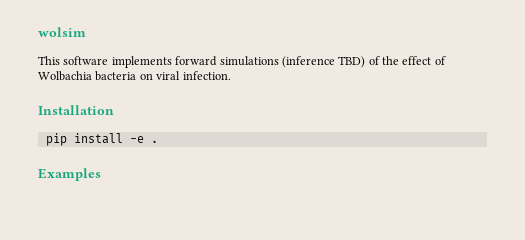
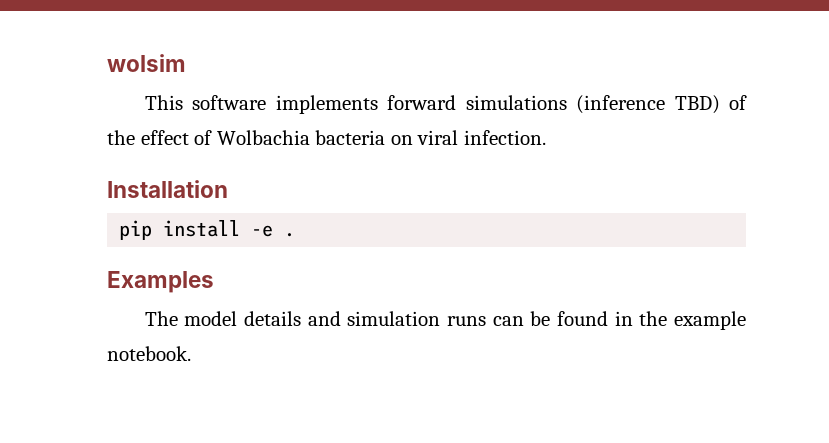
+ The model details and simulation runs can be found in the example notebook.

